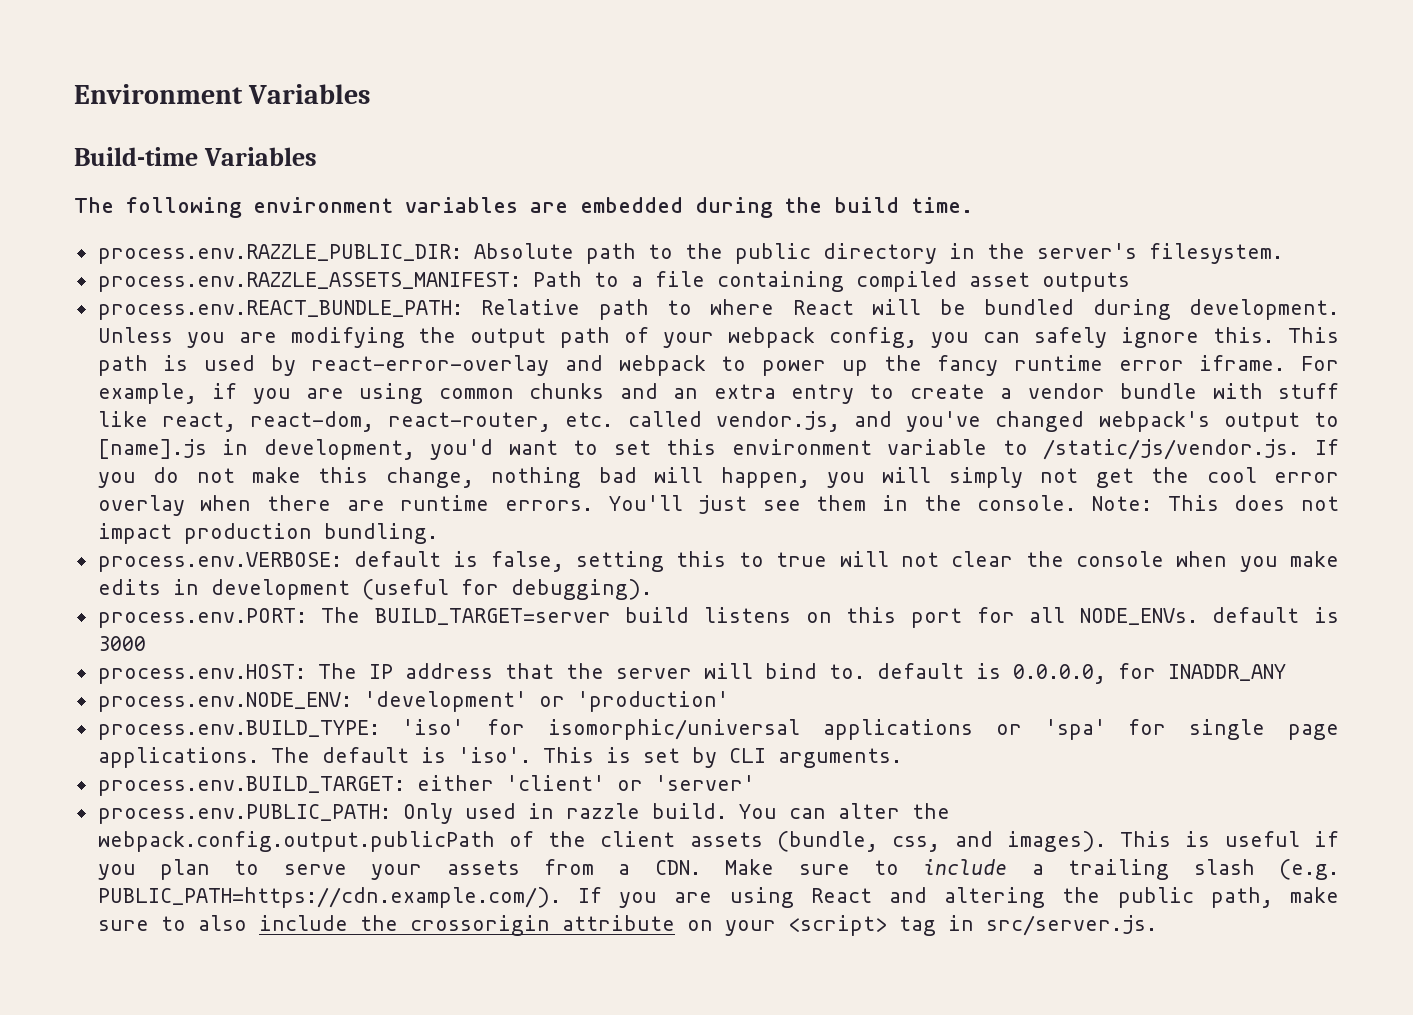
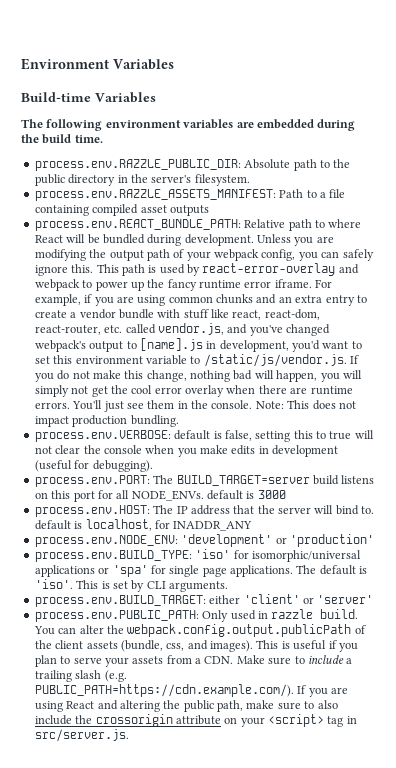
- process.env.HOST: The IP address that the server will bind to. default is 0.0.0.0, for INADDR_ANY
+ process.env.HOST: The IP address that the server will bind to. default is localhost, for INADDR_ANY

